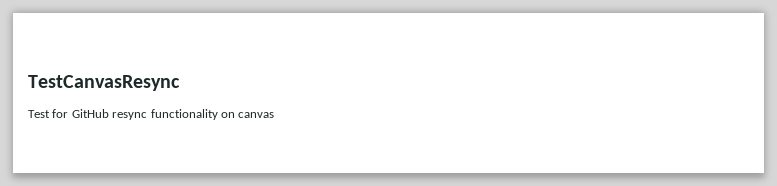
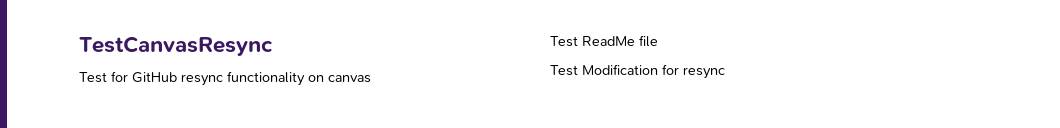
+ Test ReadMe file
+ Test Modification for resync

